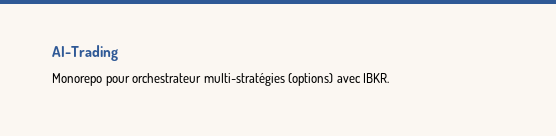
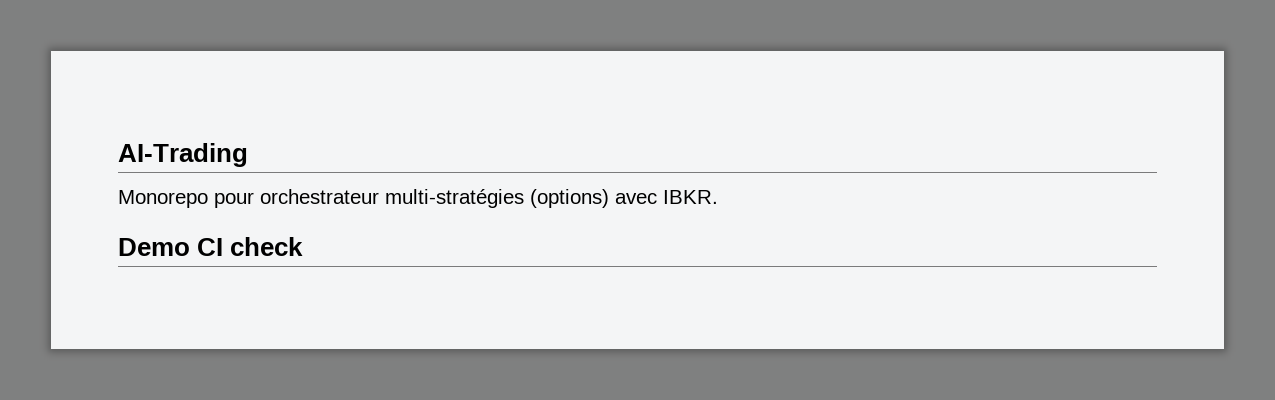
+ Demo CI check

